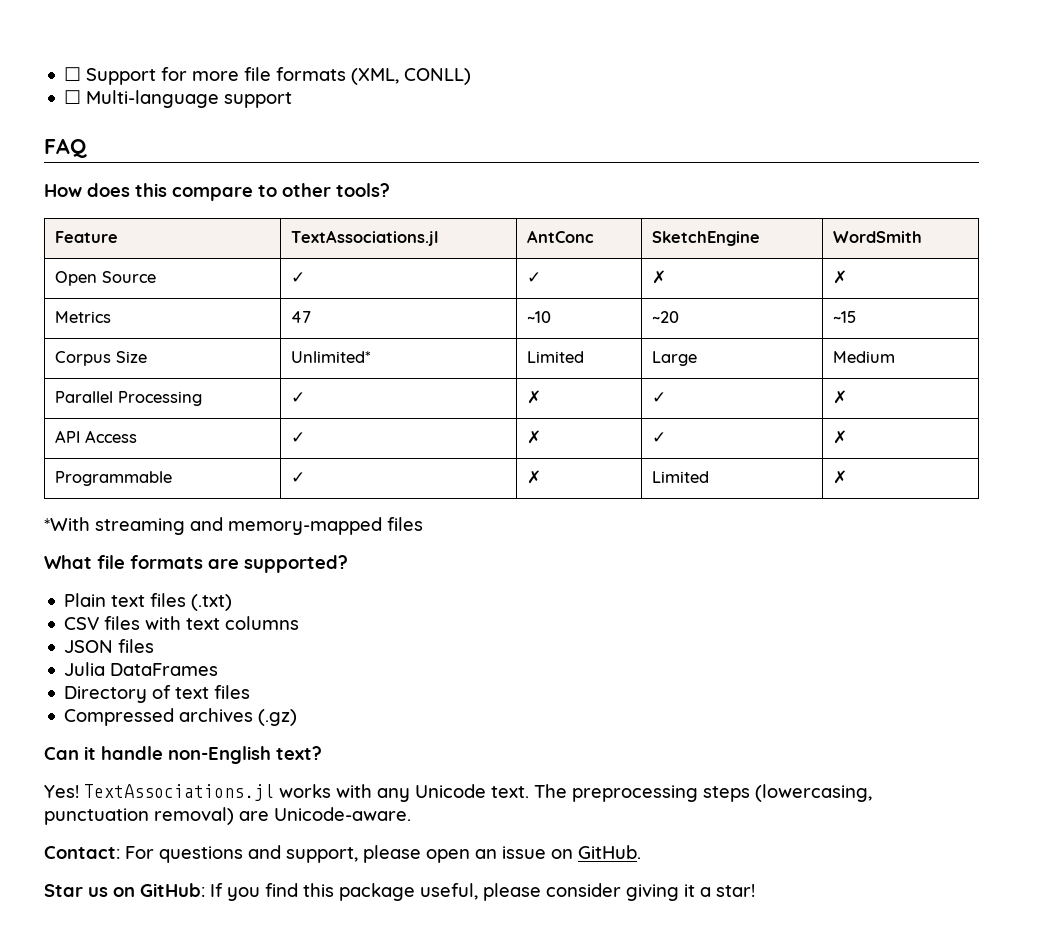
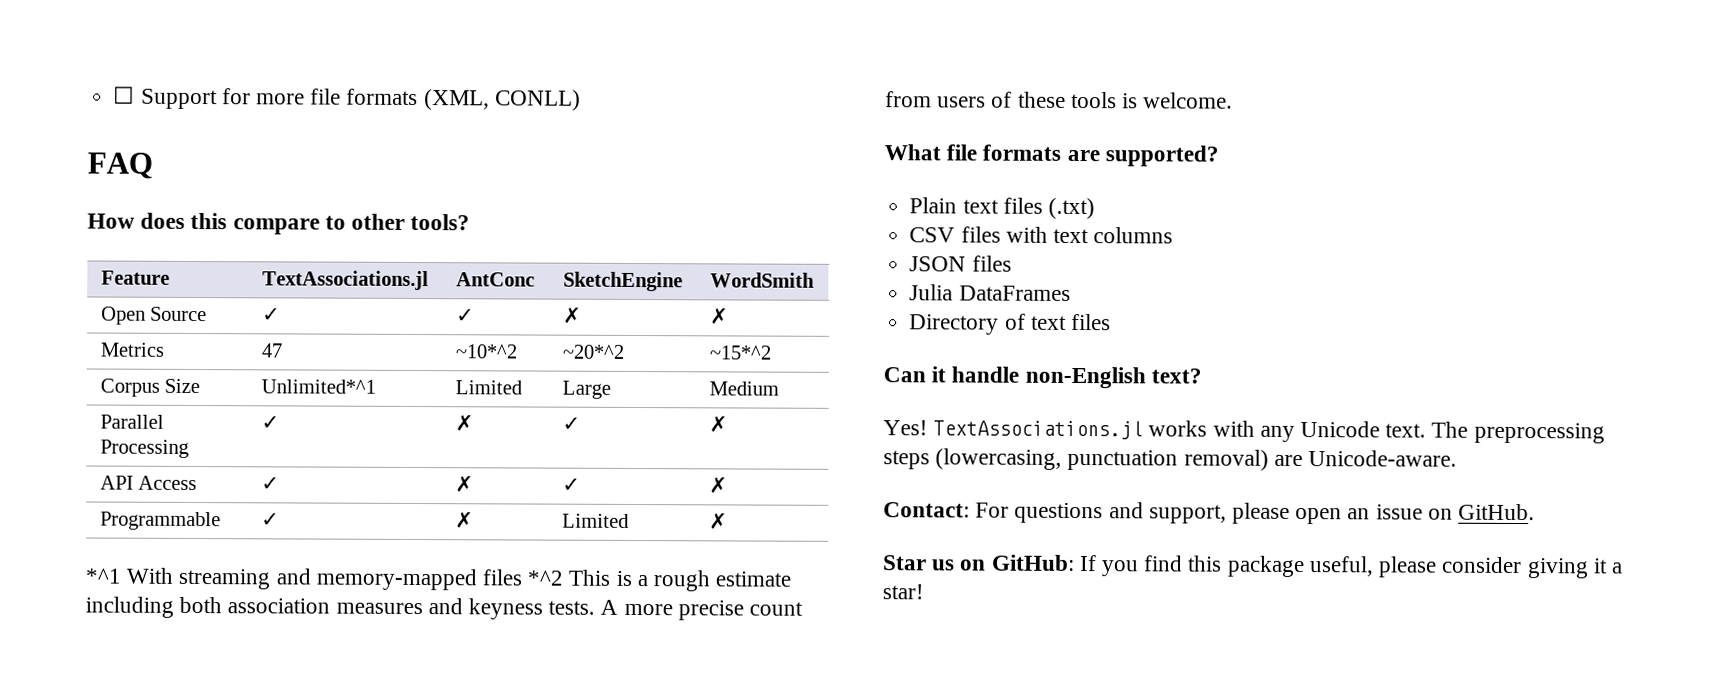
- ☐ Multi-language support
- Metrics | 47 | ~10 | ~20 | ~15
+ Metrics | 47 | ~10*^2 | ~20*^2 | ~15*^2
- Corpus Size | Unlimited* | Limited | Large | Medium
+ Corpus Size | Unlimited*^1 | Limited | Large | Medium
- *With streaming and memory-mapped files
+ *^1 With streaming and memory-mapped files *^2 This is a rough estimate including both association measures and keyness tests. A more precise count from users of these tools is welcome.
- Compressed archives (.gz)

